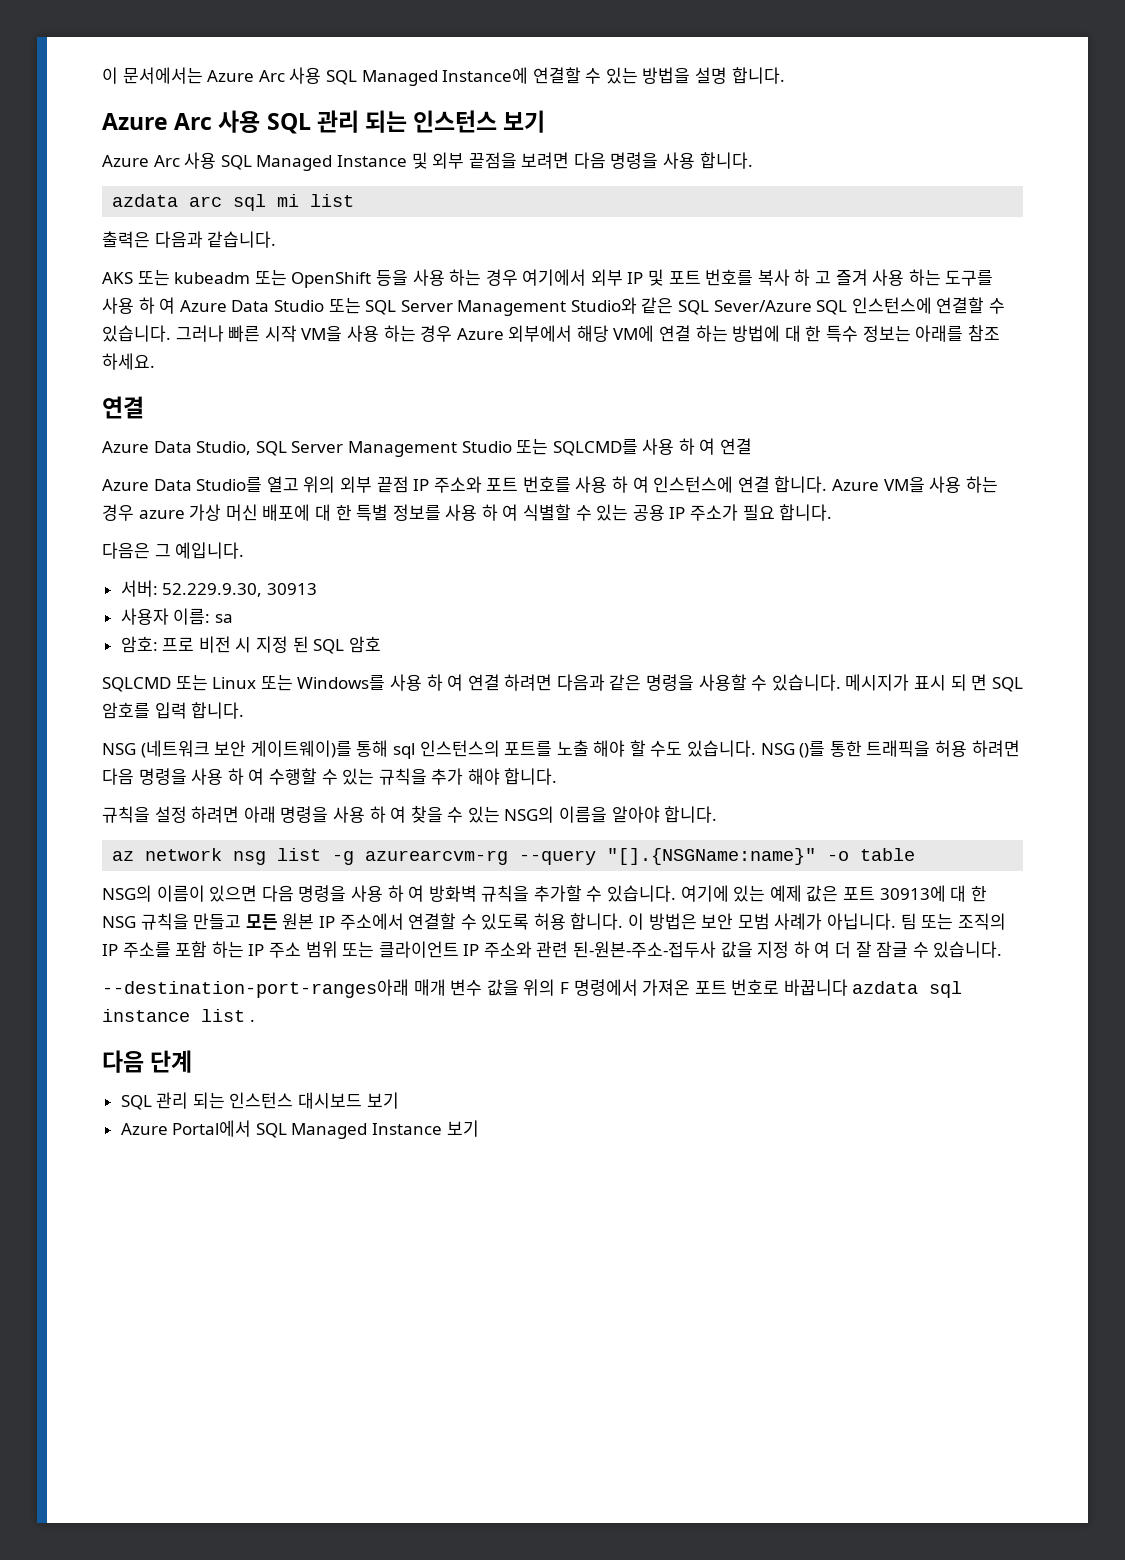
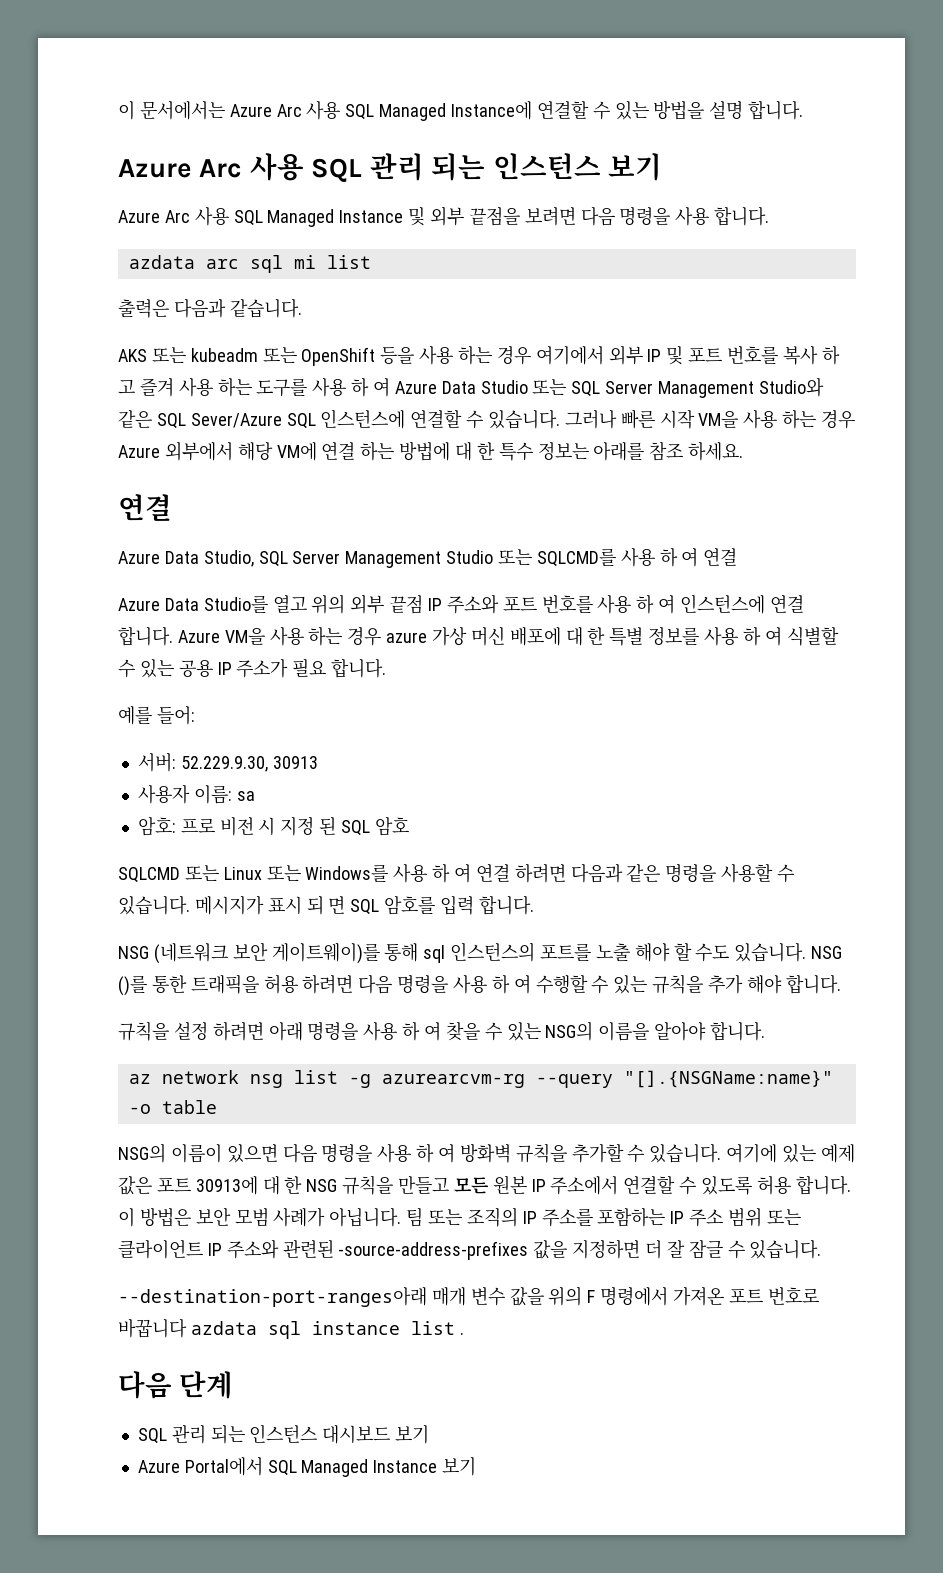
- 다음은 그 예입니다.
+ 예를 들어:
- 팀 또는 조직의 IP 주소를 포함 하는 IP 주소 범위 또는 클라이언트 IP 주소와 관련 된-원본-주소-접두사 값을 지정 하 여 더 잘 잠글 수 있습니다.
+ 팀 또는 조직의 IP 주소를 포함하는 IP 주소 범위 또는 클라이언트 IP 주소와 관련된 -source-address-prefixes 값을 지정하면 더 잘 잠글 수 있습니다.

